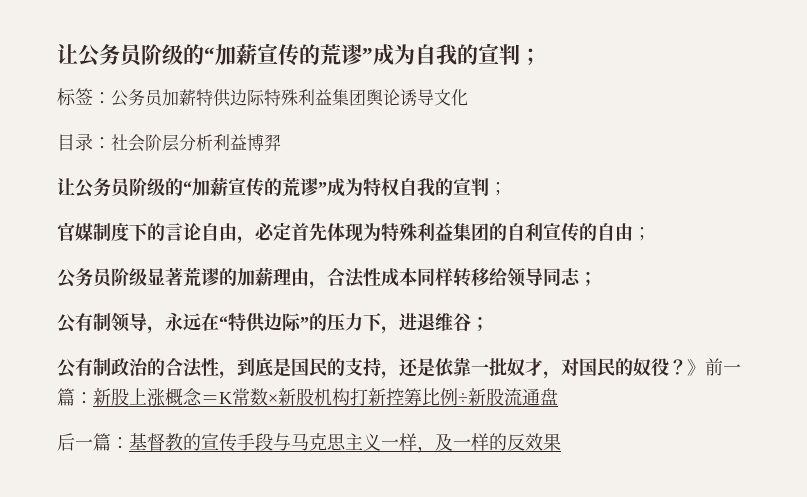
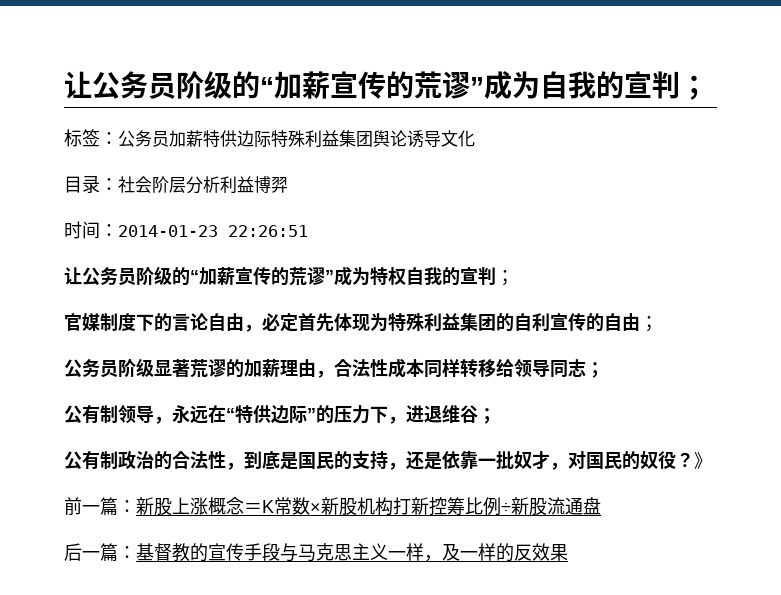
+ 时间：2014-01-23 22:26:51
- 》前一篇：新股上涨概念＝K常数×新股机构打新控筹比例÷新股流通盘
+ 》
+ 前一篇：新股上涨概念＝K常数×新股机构打新控筹比例÷新股流通盘

